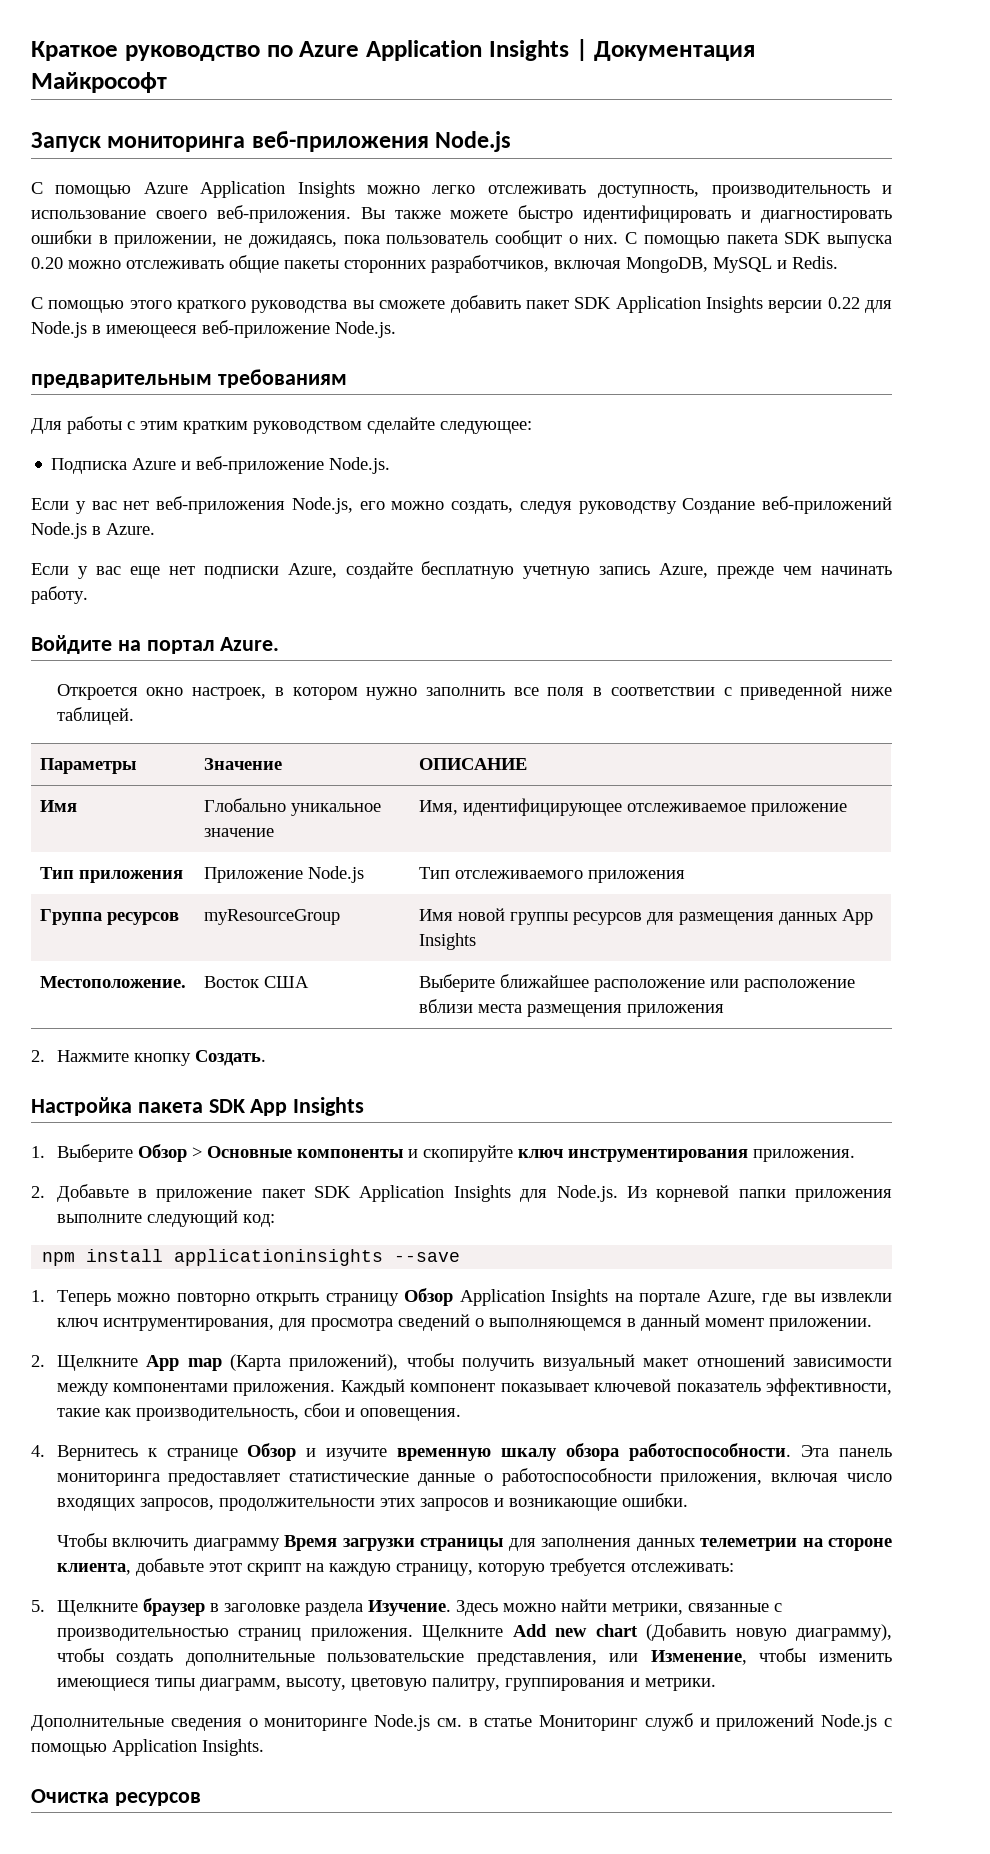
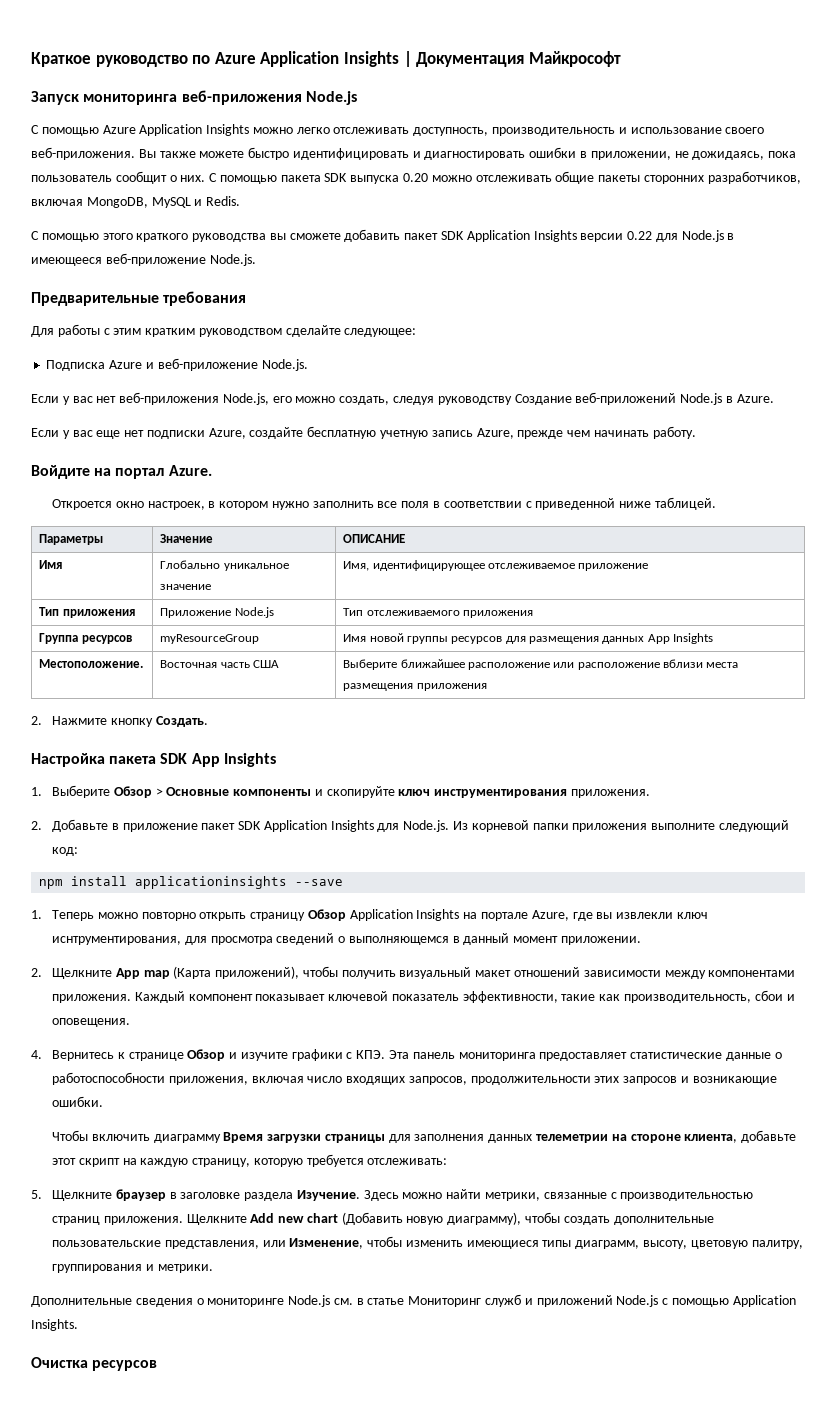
- предварительным требованиям
+ Предварительные требования
- Местоположение. | Восток США | Выберите ближайшее расположение или расположение вблизи места размещения приложения
+ Местоположение. | Восточная часть США | Выберите ближайшее расположение или расположение вблизи места размещения приложения
- 4. Вернитесь к странице Обзор и изучите временную шкалу обзора работоспособности. Эта панель мониторинга предоставляет статистические данные о работоспособности приложения, включая число входящих запросов, продолжительности этих запросов и возникающие ошибки.
+ 4. Вернитесь к странице Обзор и изучите графики с КПЭ. Эта панель мониторинга предоставляет статистические данные о работоспособности приложения, включая число входящих запросов, продолжительности этих запросов и возникающие ошибки.

